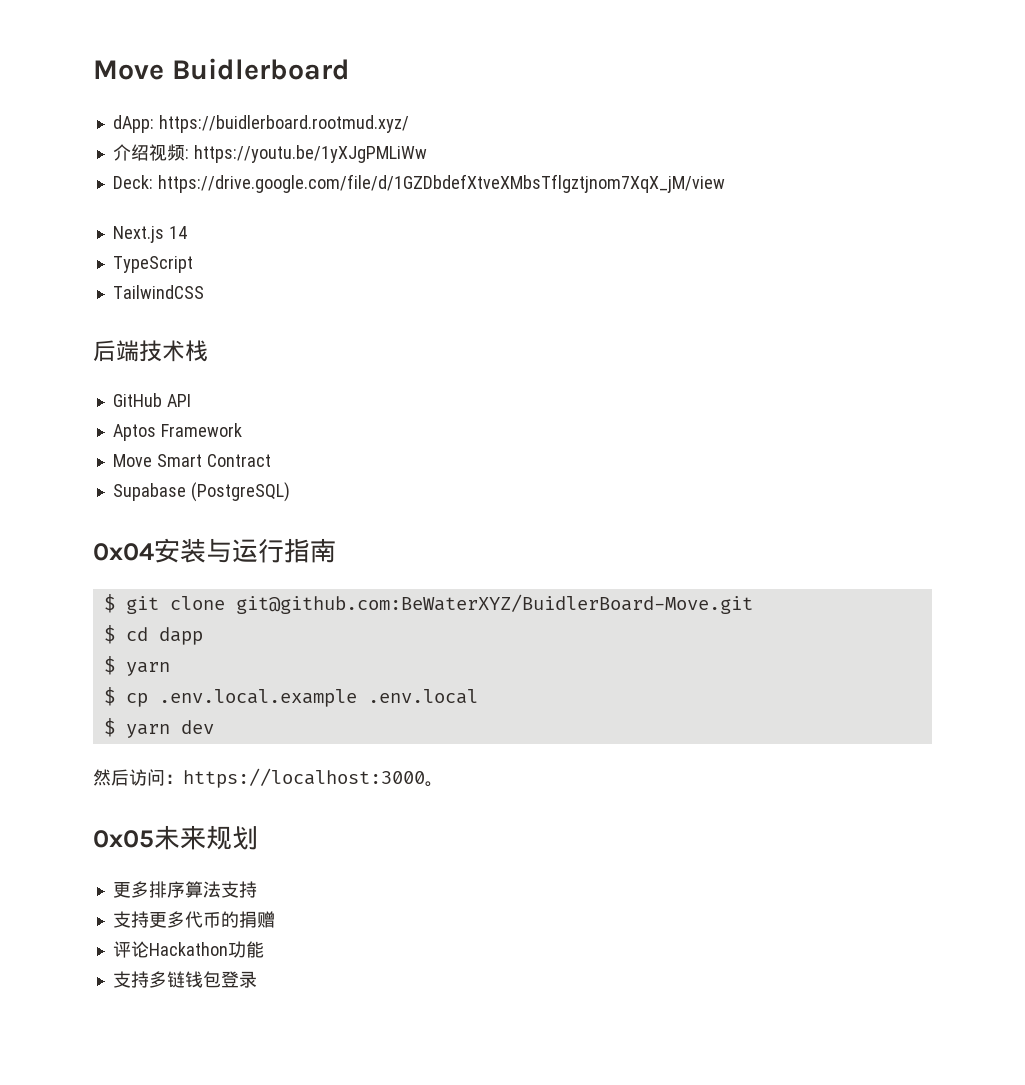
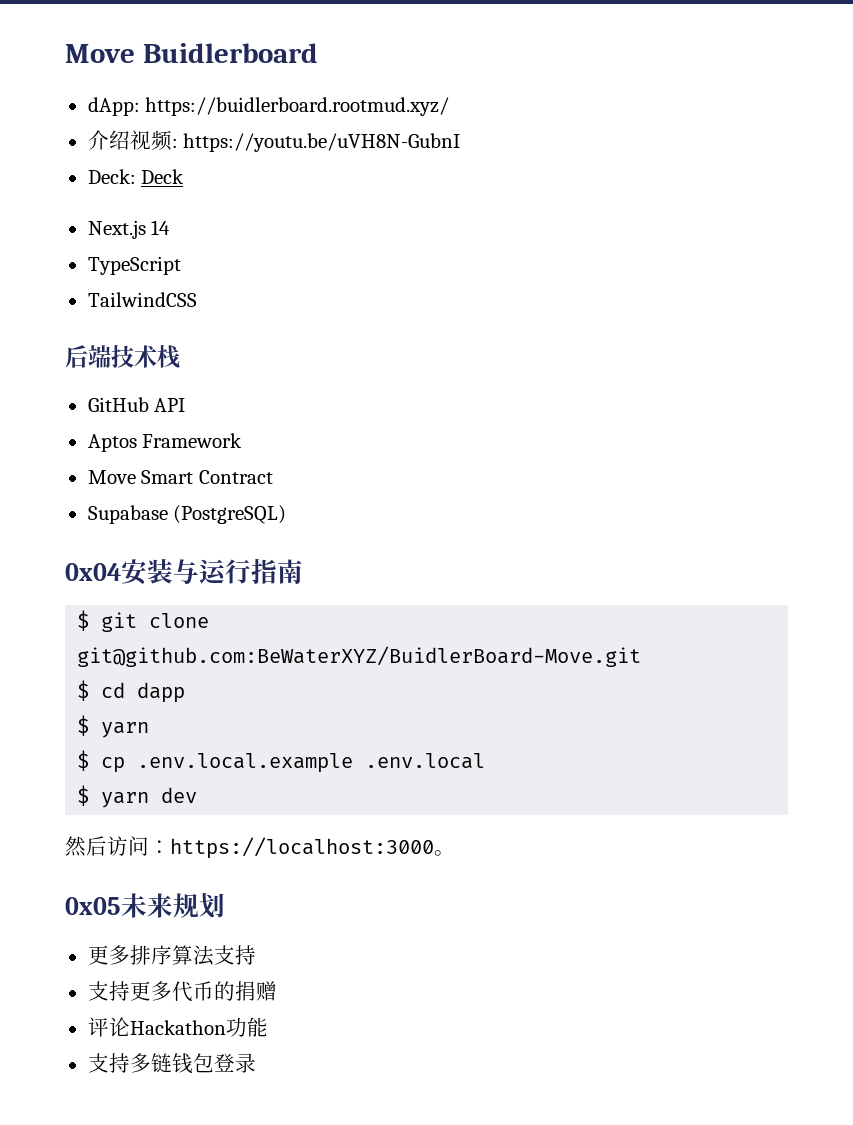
- 介绍视频: https://youtu.be/1yXJgPMLiWw
+ 介绍视频: https://youtu.be/uVH8N-GubnI
- Deck: https://drive.google.com/file/d/1GZDbdefXtveXMbsTflgztjnom7XqX_jM/view
+ Deck: Deck

